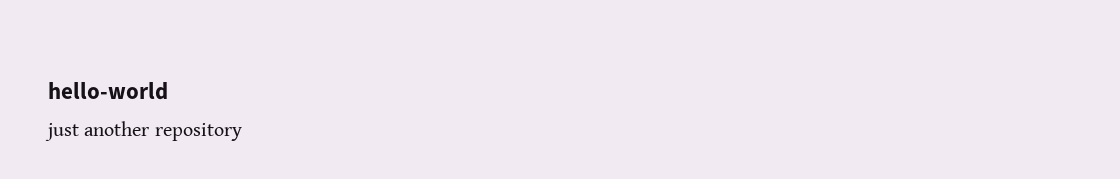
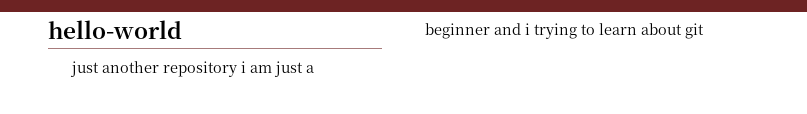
- just another repository
+ just another repository i am just a beginner and i trying to learn about git

